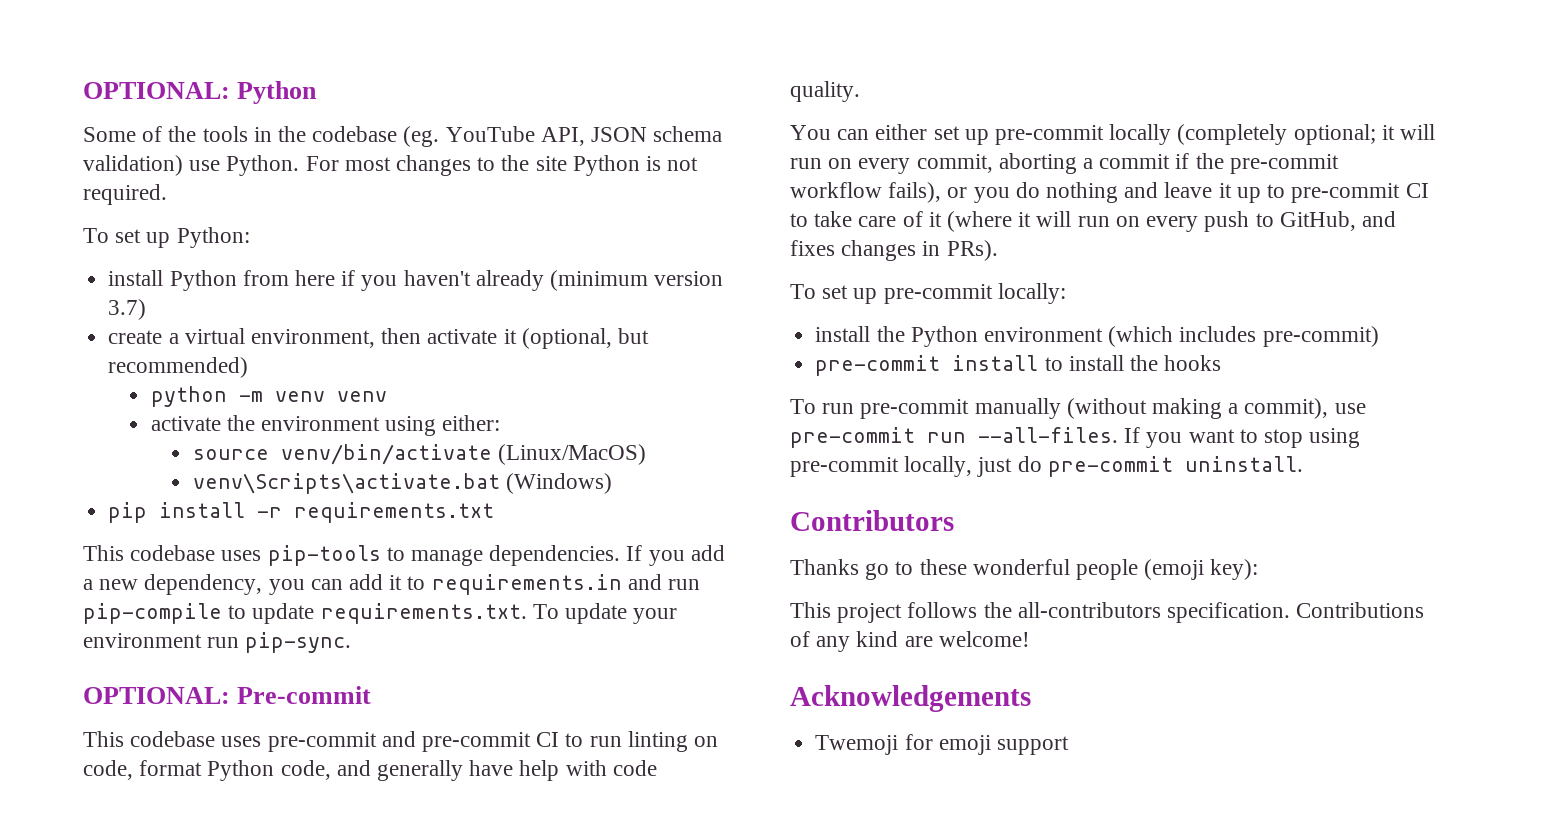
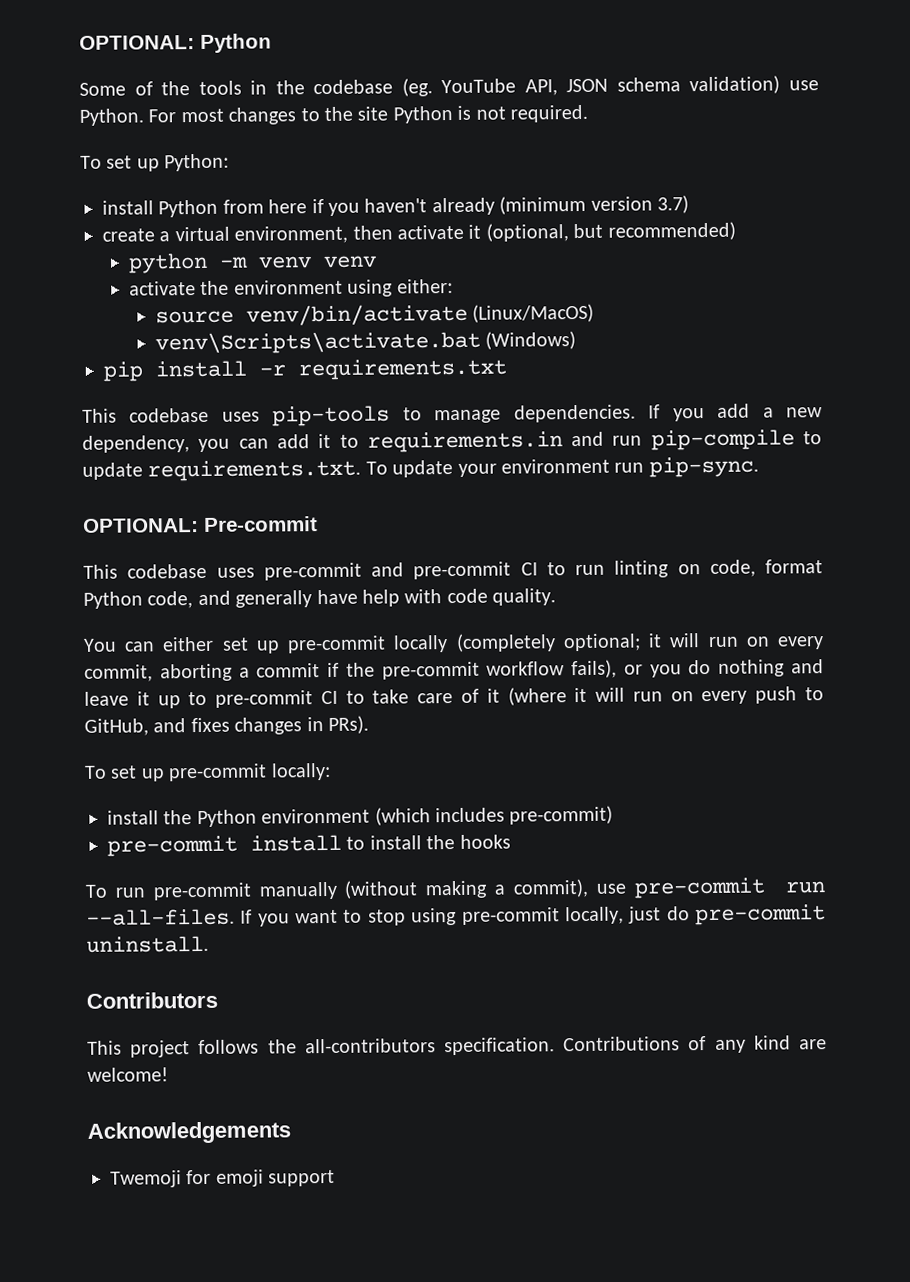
- Thanks go to these wonderful people (emoji key):

